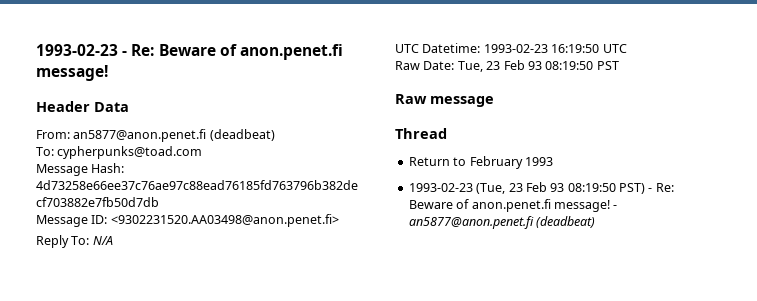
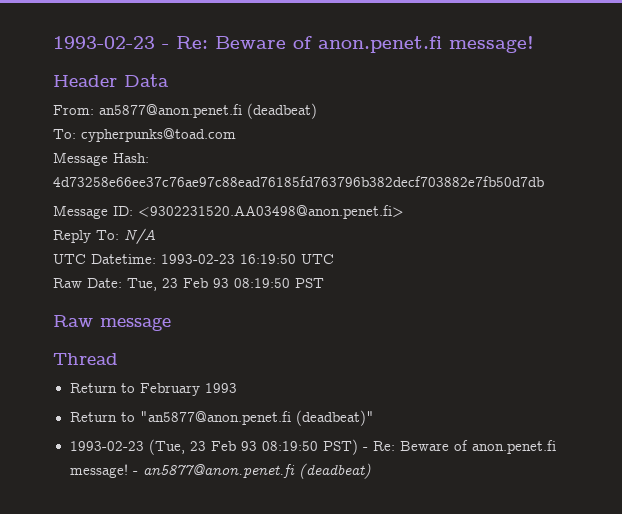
+ Return to "an5877@anon.penet.fi (deadbeat)"

